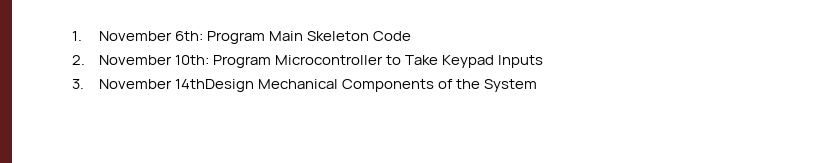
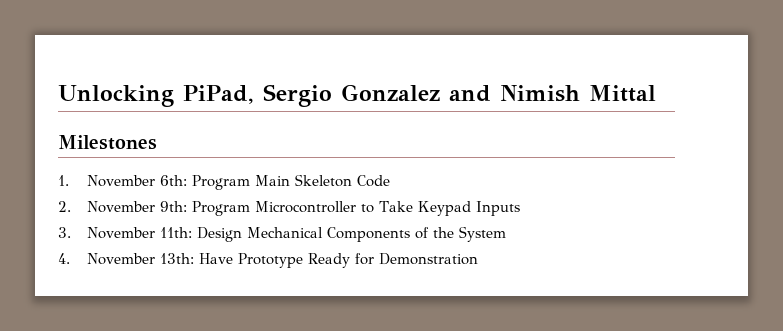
+ Unlocking PiPad, Sergio Gonzalez and Nimish Mittal
+ Milestones
- 2. November 10th: Program Microcontroller to Take Keypad Inputs
+ 2. November 9th: Program Microcontroller to Take Keypad Inputs
- 3. November 14thDesign Mechanical Components of the System
+ 3. November 11th: Design Mechanical Components of the System
+ 4. November 13th: Have Prototype Ready for Demonstration

